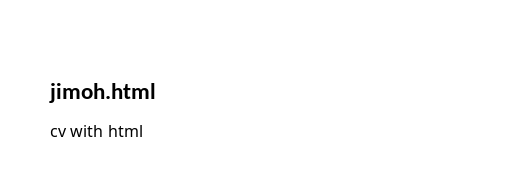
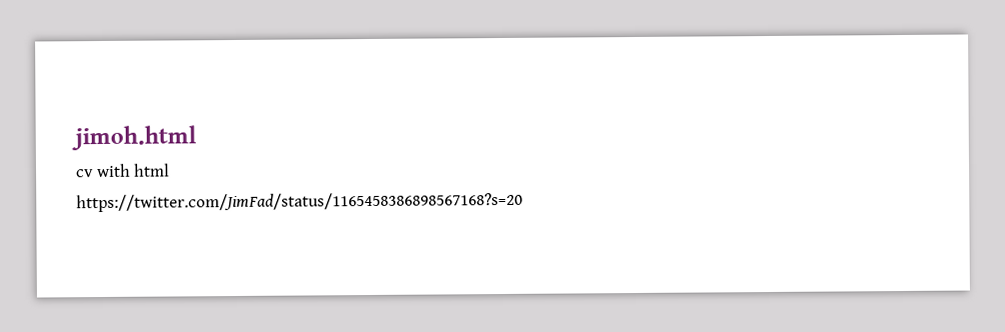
+ https://twitter.com/JimFad/status/1165458386898567168?s=20

